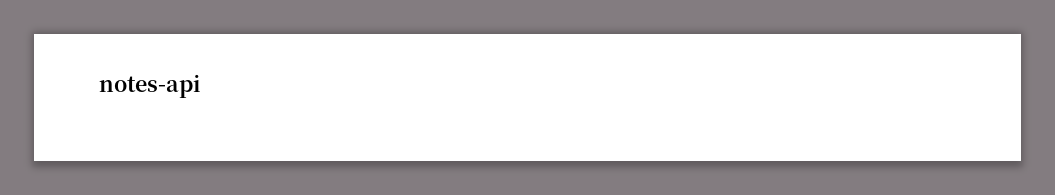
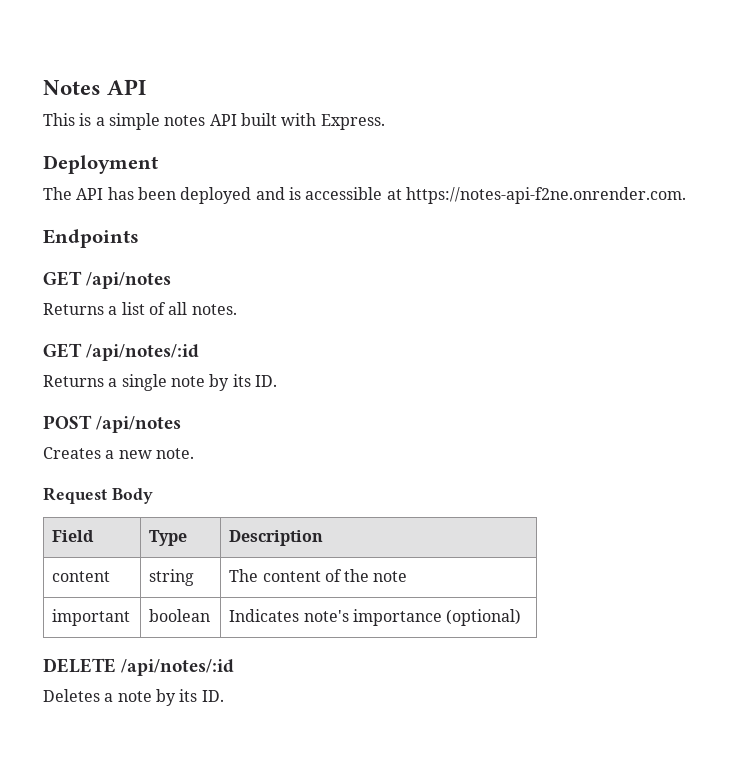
- notes-api
+ Notes API
+ This is a simple notes API built with Express.
+ Deployment
+ The API has been deployed and is accessible at https://notes-api-f2ne.onrender.com.
+ Endpoints
+ GET /api/notes
+ Returns a list of all notes.
+ GET /api/notes/:id
+ Returns a single note by its ID.
+ POST /api/notes
+ Creates a new note.
+ Request Body
+ Field | Type | Description
+ content | string | The content of the note
+ important | boolean | Indicates note's importance (optional)
+ DELETE /api/notes/:id
+ Deletes a note by its ID.

